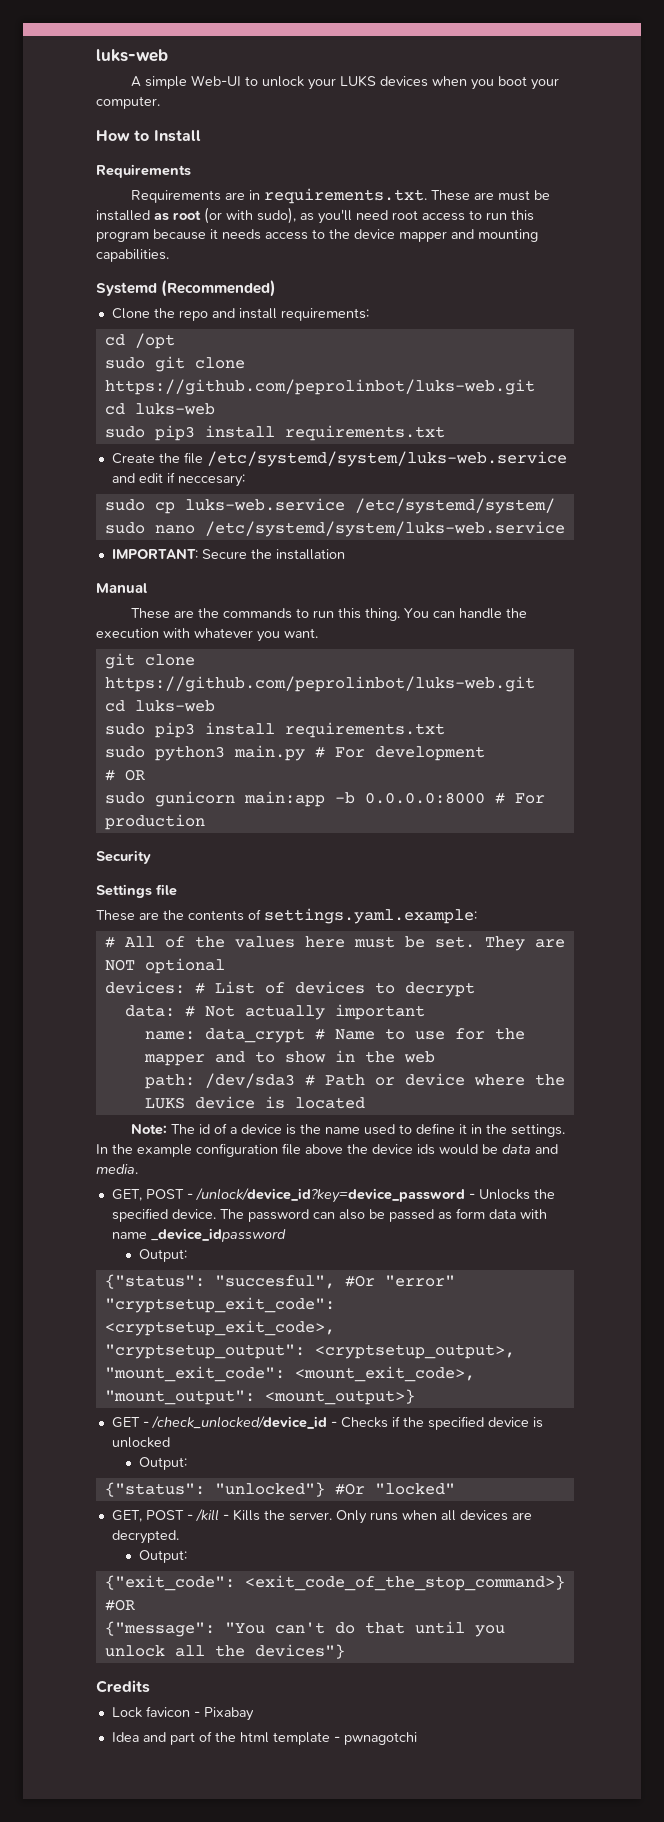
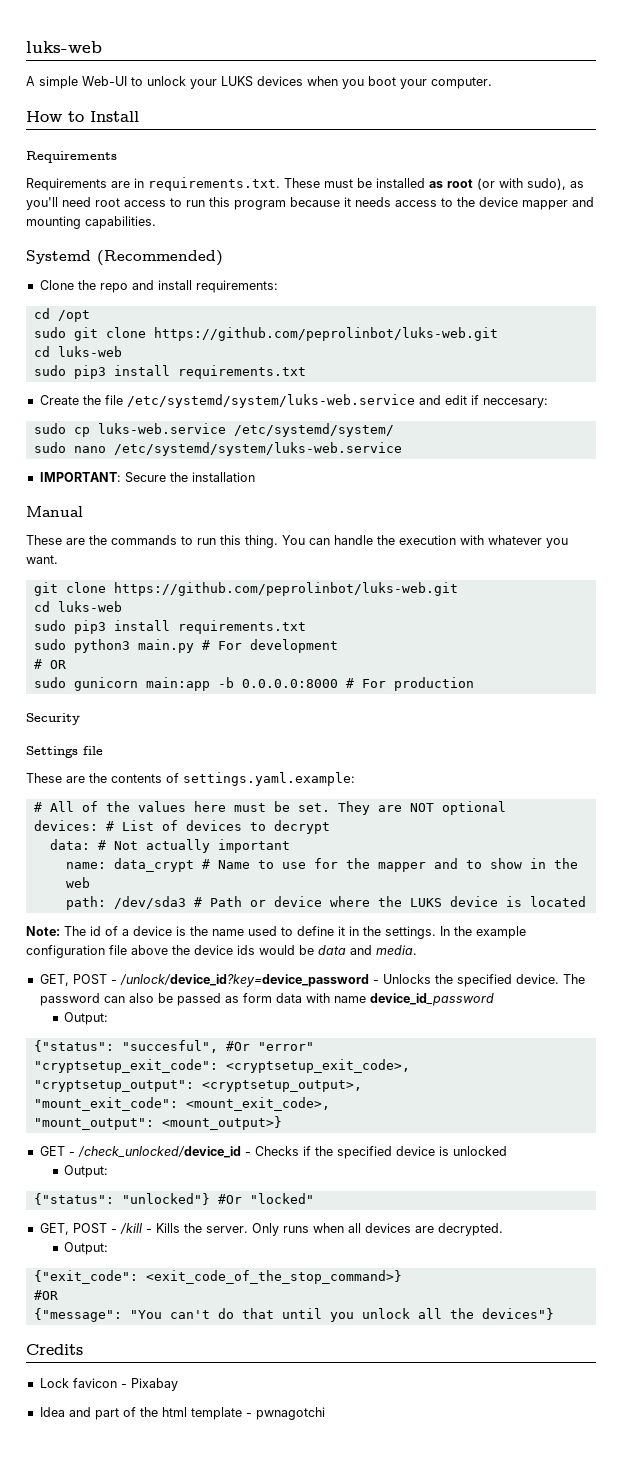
- Requirements are in requirements.txt. These are must be installed as root (or with sudo), as you'll need root access to run this program because it needs access to the device mapper and mounting capabilities.
+ Requirements are in requirements.txt. These must be installed as root (or with sudo), as you'll need root access to run this program because it needs access to the device mapper and mounting capabilities.
- The password can also be passed as form data with name _device_idpassword
+ The password can also be passed as form data with name device_id_password

